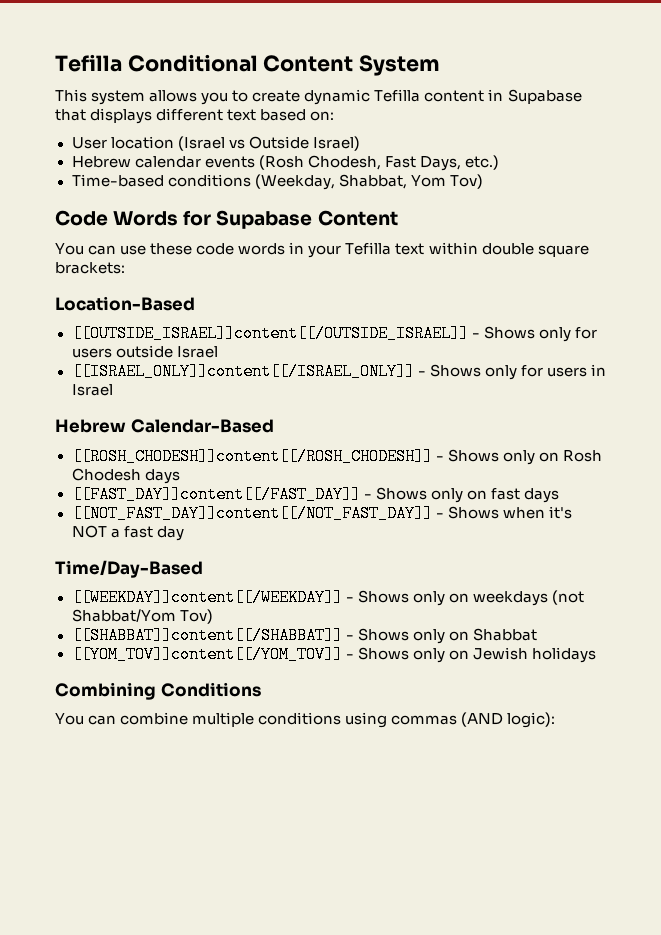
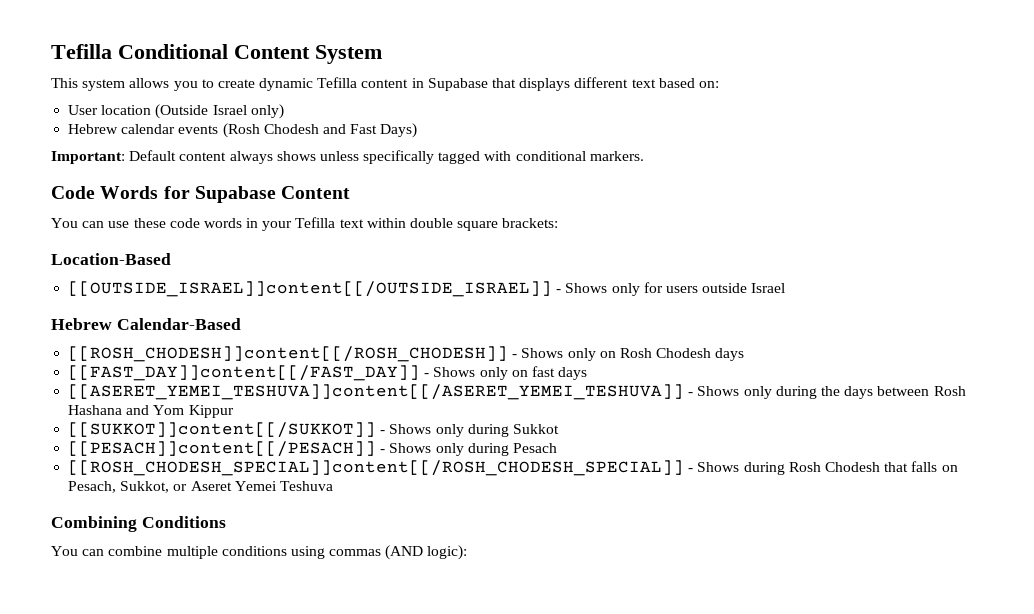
- User location (Israel vs Outside Israel)
+ User location (Outside Israel only)
- Hebrew calendar events (Rosh Chodesh, Fast Days, etc.)
- Time-based conditions (Weekday, Shabbat, Yom Tov)
+ Hebrew calendar events (Rosh Chodesh and Fast Days)
+ Important: Default content always shows unless specifically tagged with conditional markers.
- [[ISRAEL_ONLY]]content[[/ISRAEL_ONLY]] - Shows only for users in Israel
- [[NOT_FAST_DAY]]content[[/NOT_FAST_DAY]] - Shows when it's NOT a fast day
- Time/Day-Based
- [[WEEKDAY]]content[[/WEEKDAY]] - Shows only on weekdays (not Shabbat/Yom Tov)
- [[SHABBAT]]content[[/SHABBAT]] - Shows only on Shabbat
- [[YOM_TOV]]content[[/YOM_TOV]] - Shows only on Jewish holidays
+ [[ASERET_YEMEI_TESHUVA]]content[[/ASERET_YEMEI_TESHUVA]] - Shows only during the days between Rosh Hashana and Yom Kippur
+ [[SUKKOT]]content[[/SUKKOT]] - Shows only during Sukkot
+ [[PESACH]]content[[/PESACH]] - Shows only during Pesach
+ [[ROSH_CHODESH_SPECIAL]]content[[/ROSH_CHODESH_SPECIAL]] - Shows during Rosh Chodesh that falls on Pesach, Sukkot, or Aseret Yemei Teshuva

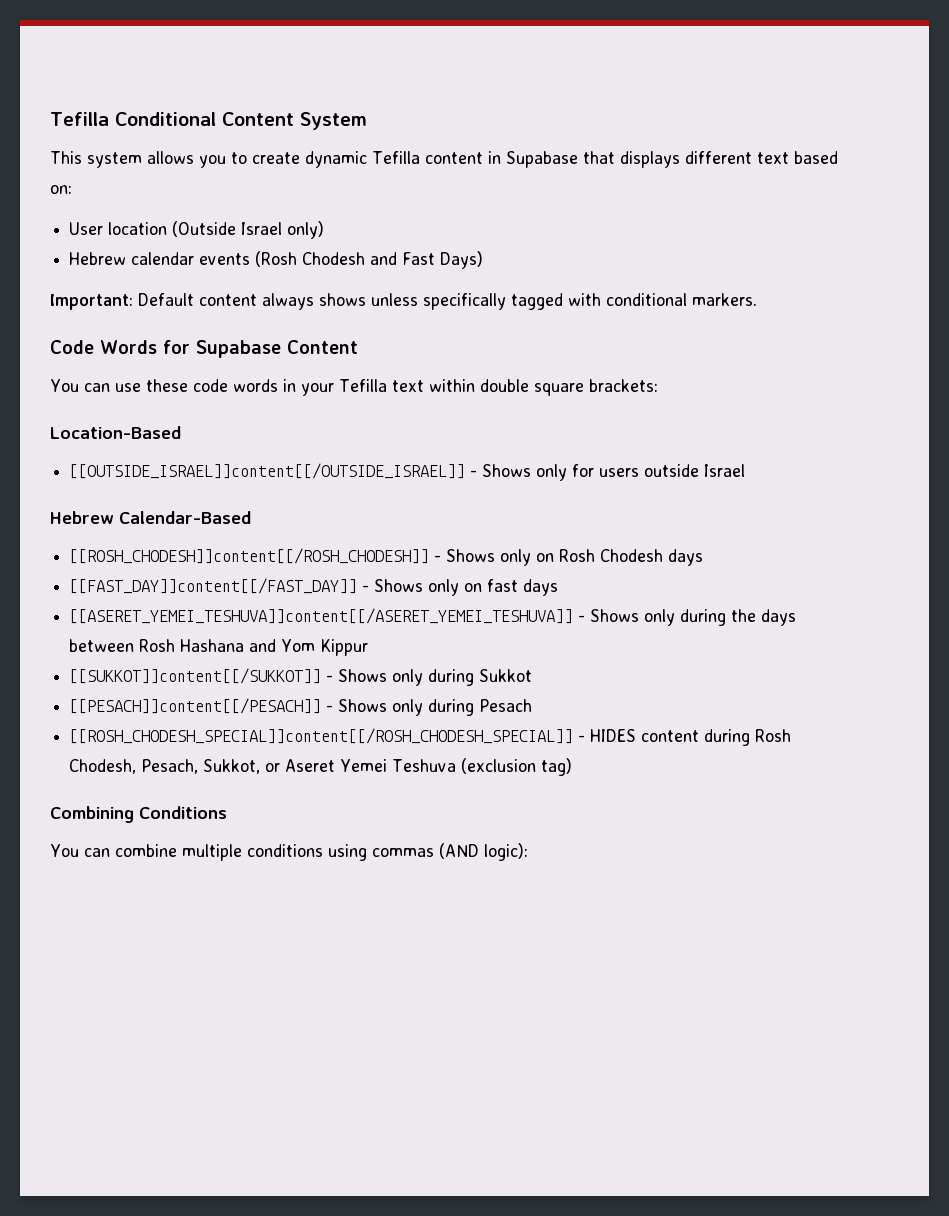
- [[ROSH_CHODESH_SPECIAL]]content[[/ROSH_CHODESH_SPECIAL]] - Shows during Rosh Chodesh that falls on Pesach, Sukkot, or Aseret Yemei Teshuva
+ [[ROSH_CHODESH_SPECIAL]]content[[/ROSH_CHODESH_SPECIAL]] - HIDES content during Rosh Chodesh, Pesach, Sukkot, or Aseret Yemei Teshuva (exclusion tag)

